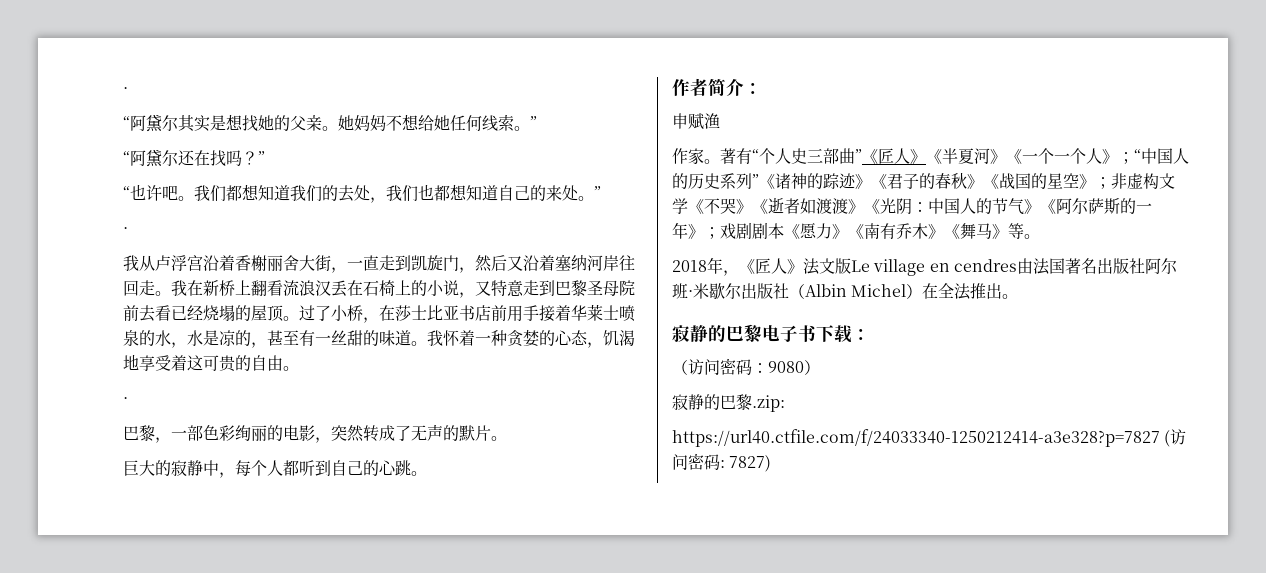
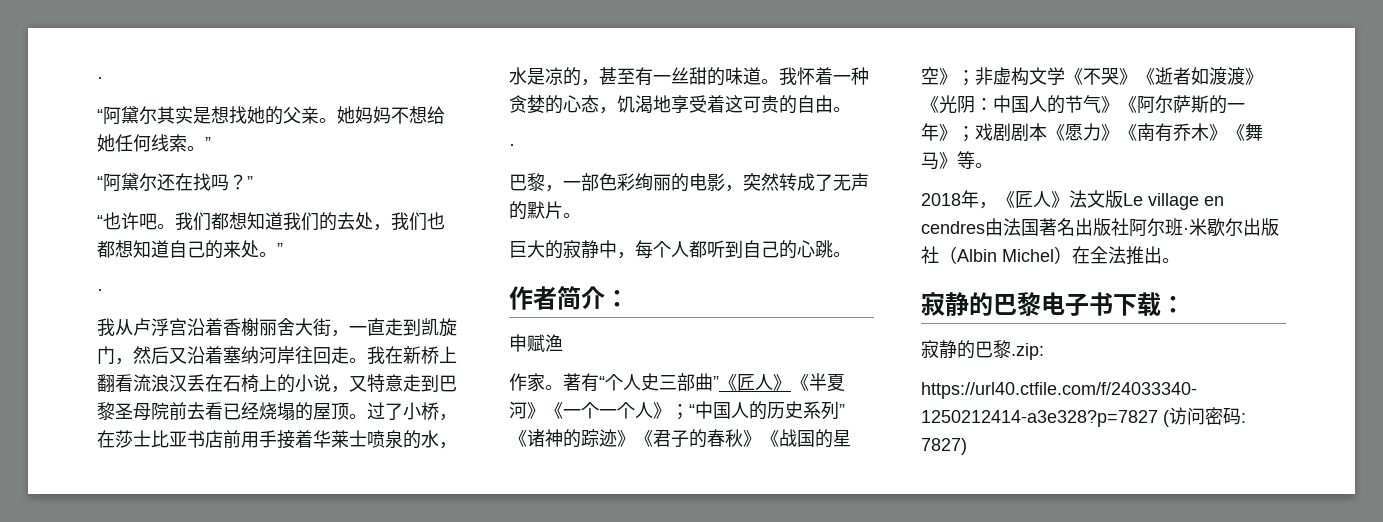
- （访问密码：9080）

